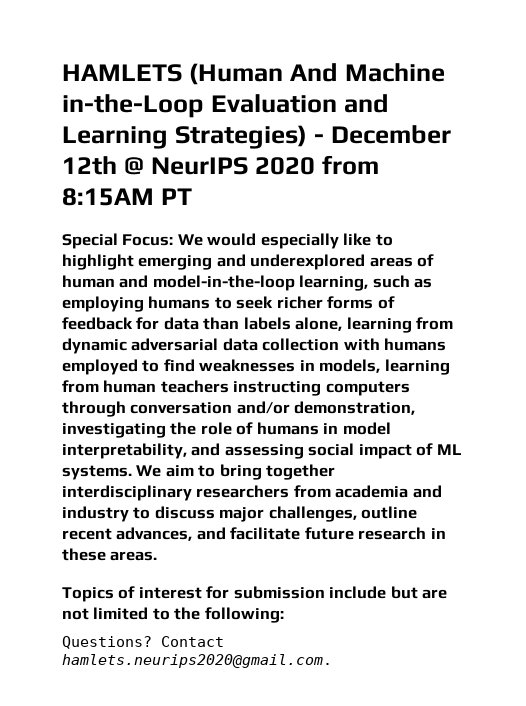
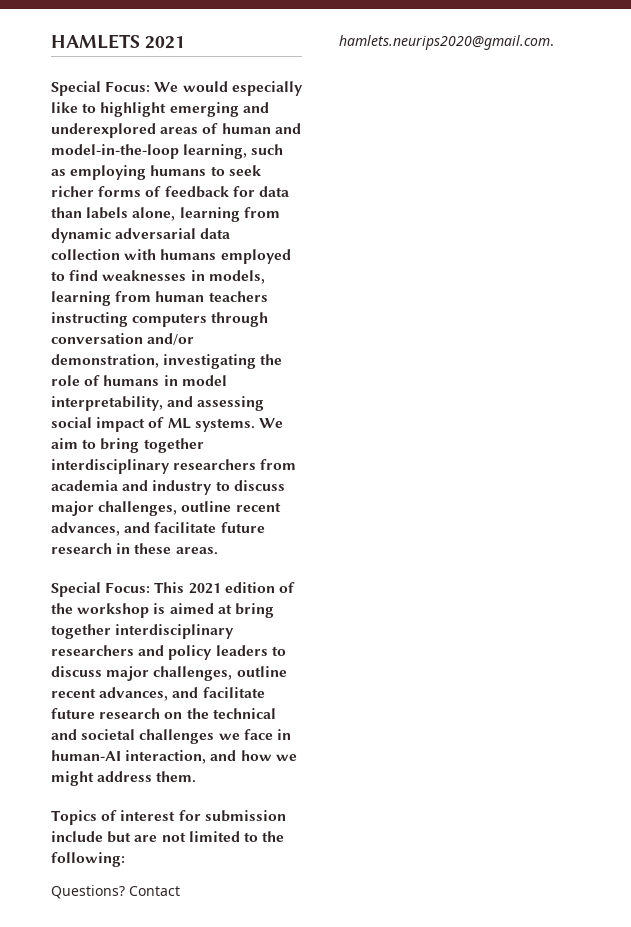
- HAMLETS (Human And Machine in-the-Loop Evaluation and Learning Strategies) - December 12th @ NeurIPS 2020 from 8:15AM PT
+ HAMLETS 2021
+ Special Focus: This 2021 edition of the workshop is aimed at bring together interdisciplinary researchers and policy leaders to discuss major challenges, outline recent advances, and facilitate future research on the technical and societal challenges we face in human-AI interaction, and how we might address them.

